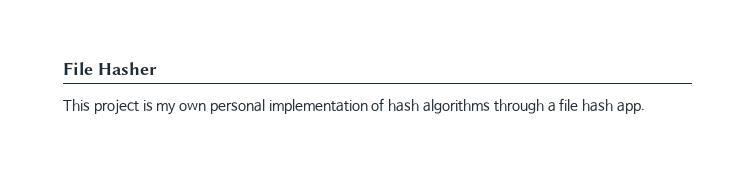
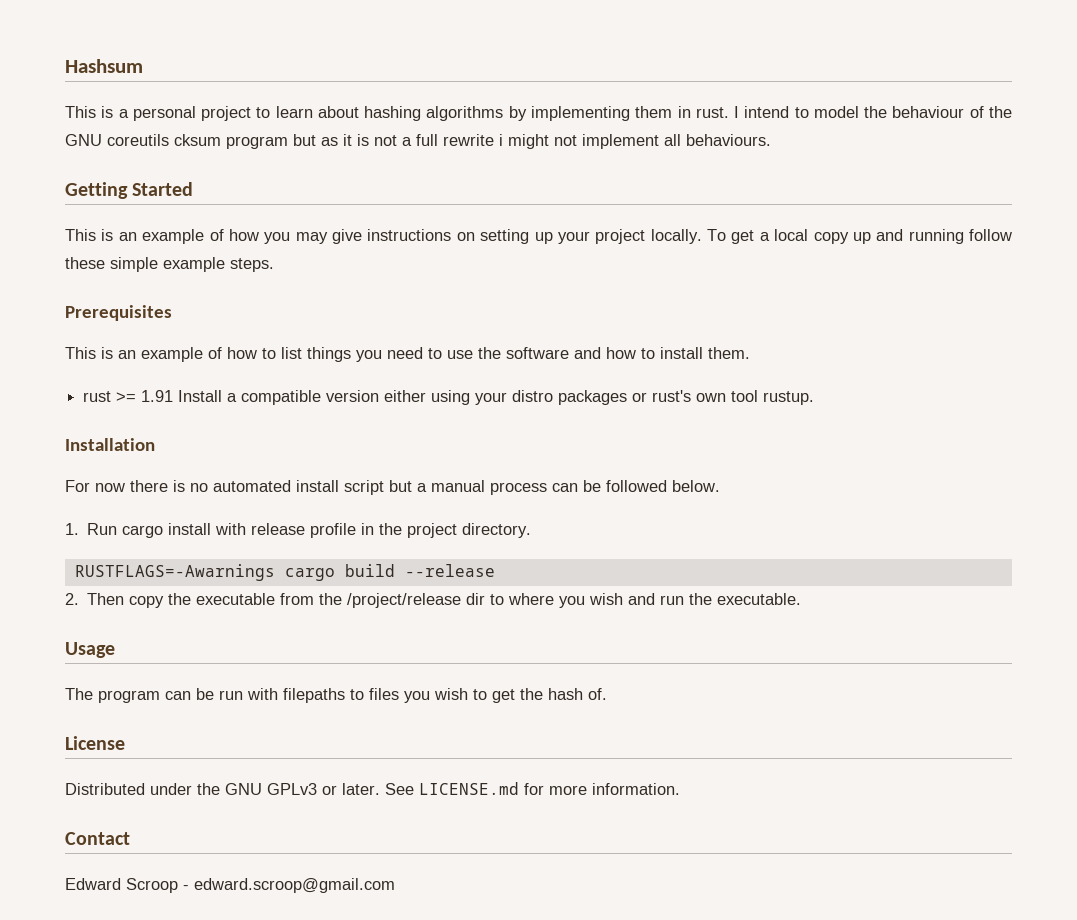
- File Hasher
- This project is my own personal implementation of hash algorithms through a file hash app.
+ Hashsum
+ This is a personal project to learn about hashing algorithms by implementing them in rust. I intend to model the behaviour of the GNU coreutils cksum program but as it is not a full rewrite i might not implement all behaviours.
+ Getting Started
+ This is an example of how you may give instructions on setting up your project locally. To get a local copy up and running follow these simple example steps.
+ Prerequisites
+ This is an example of how to list things you need to use the software and how to install them.
+ rust >= 1.91 Install a compatible version either using your distro packages or rust's own tool rustup.
+ Installation
+ For now there is no automated install script but a manual process can be followed below.
+ 1. Run cargo install with release profile in the project directory.
+ RUSTFLAGS=-Awarnings cargo build --release
+ 2. Then copy the executable from the /project/release dir to where you wish and run the executable.
+ Usage
+ The program can be run with filepaths to files you wish to get the hash of.
+ License
+ Distributed under the GNU GPLv3 or later. See LICENSE.md for more information.
+ Contact
+ Edward Scroop - edward.scroop@gmail.com

